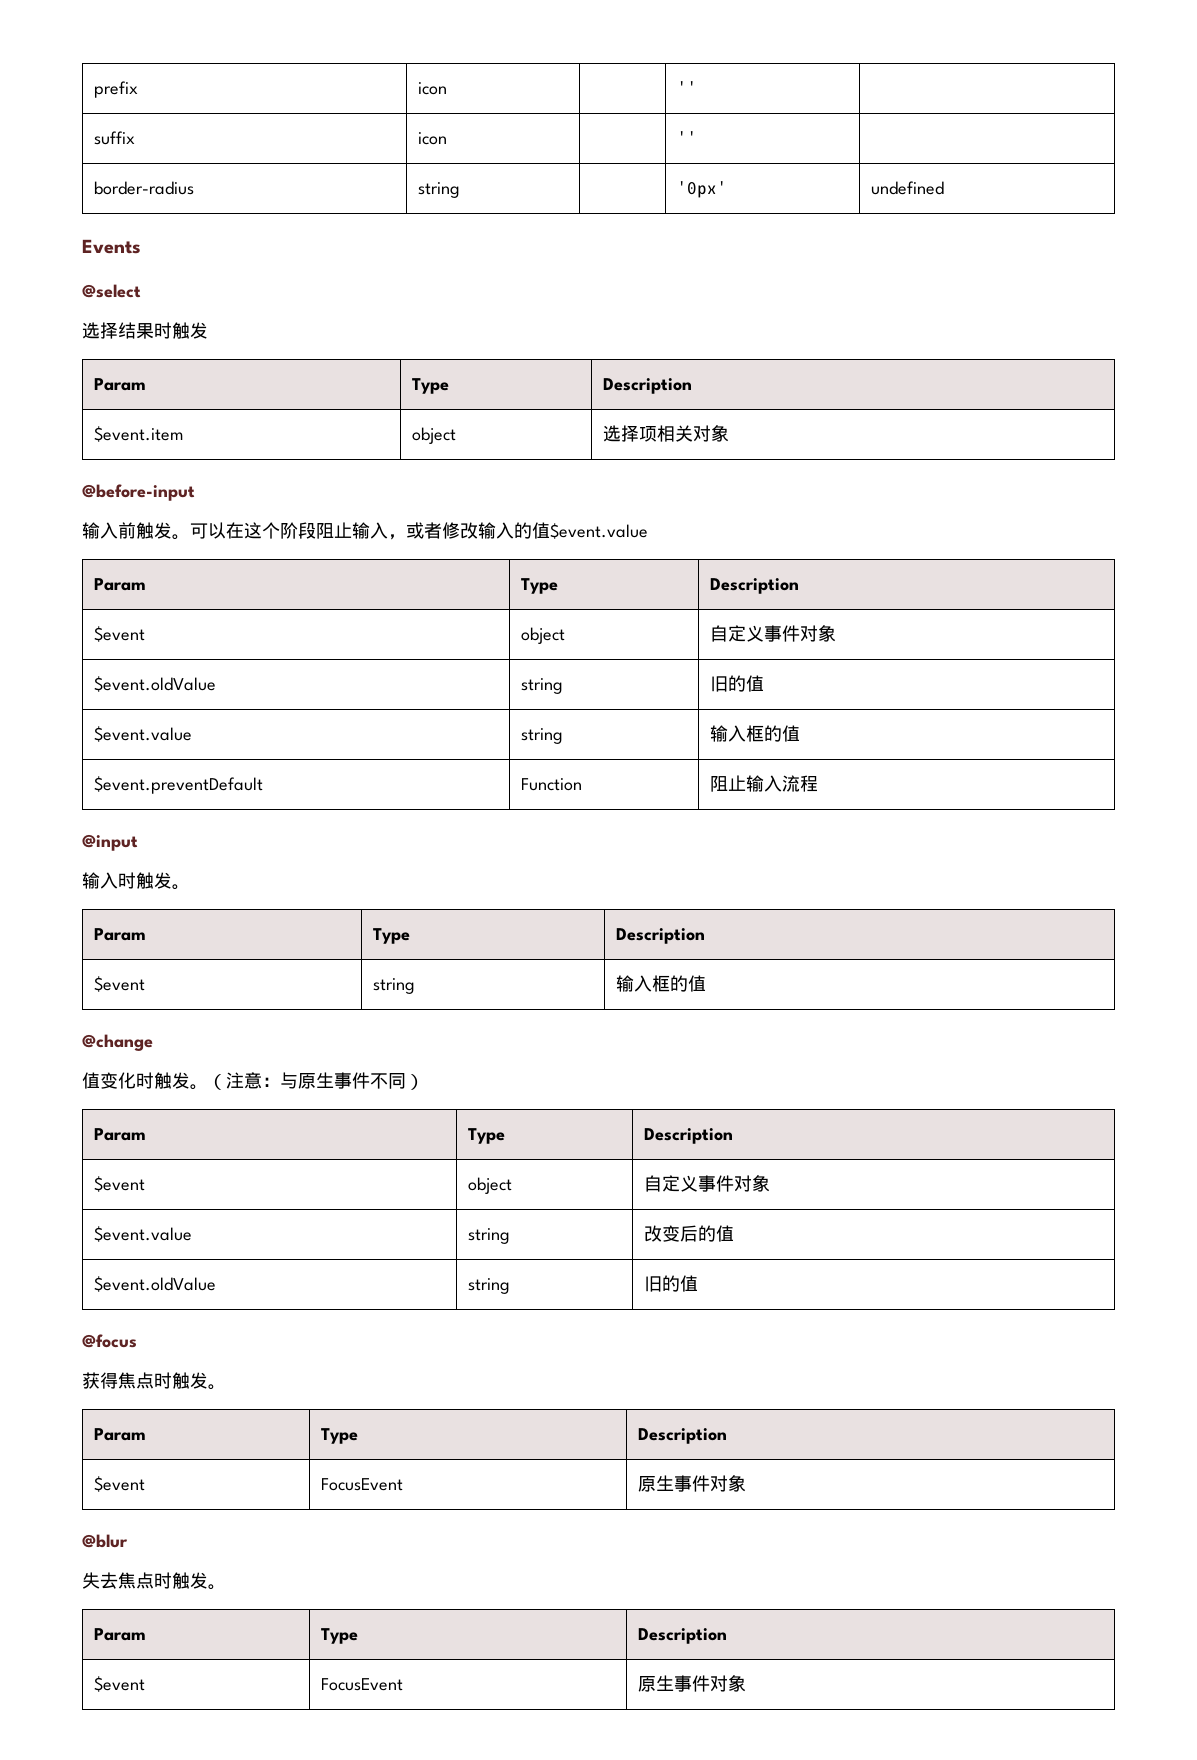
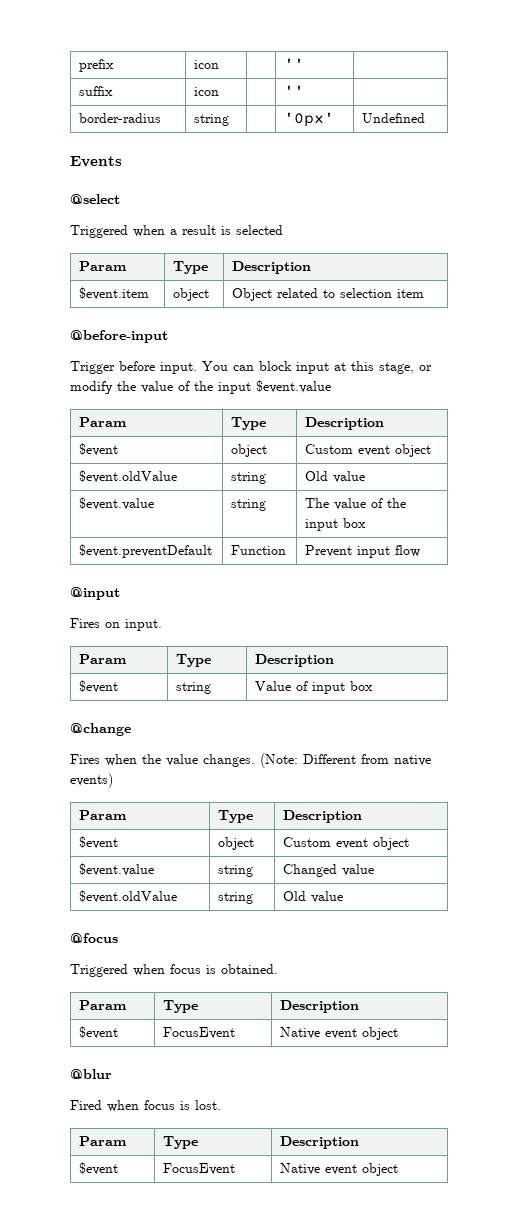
- border-radius | string | | '0px' | undefined
+ border-radius | string | | '0px' | Undefined
- 选择结果时触发
+ Triggered when a result is selected
- $event.item | object | 选择项相关对象
+ $event.item | object | Object related to selection item
  @before-input
- 输入前触发。可以在这个阶段阻止输入，或者修改输入的值$event.value
+ Trigger before input. You can block input at this stage, or modify the value of the input $event.value
  Param | Type | Description
- $event | object | 自定义事件对象
- $event.oldValue | string | 旧的值
- $event.value | string | 输入框的值
- $event.preventDefault | Function | 阻止输入流程
+ $event | object | Custom event object
+ $event.oldValue | string | Old value
+ $event.value | string | The value of the input box
+ $event.preventDefault | Function | Prevent input flow
  @input
- 输入时触发。
+ Fires on input.
- $event | string | 输入框的值
+ $event | string | Value of input box
  @change
- 值变化时触发。（注意：与原生事件不同）
+ Fires when the value changes. (Note: Different from native events)
  Param | Type | Description
- $event | object | 自定义事件对象
- $event.value | string | 改变后的值
- $event.oldValue | string | 旧的值
+ $event | object | Custom event object
+ $event.value | string | Changed value
+ $event.oldValue | string | Old value
- 获得焦点时触发。
+ Triggered when focus is obtained.
  Param | Type | Description
- $event | FocusEvent | 原生事件对象
+ $event | FocusEvent | Native event object
  @blur
- 失去焦点时触发。
+ Fired when focus is lost.
  Param | Type | Description
- $event | FocusEvent | 原生事件对象
+ $event | FocusEvent | Native event object

